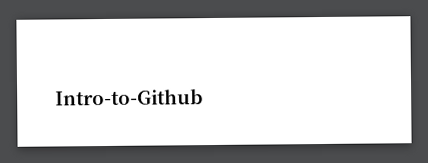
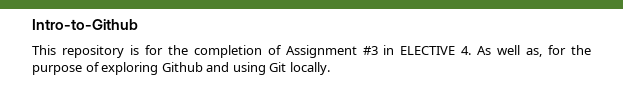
+ This repository is for the completion of Assignment #3 in ELECTIVE 4. As well as, for the purpose of exploring Github and using Git locally.

